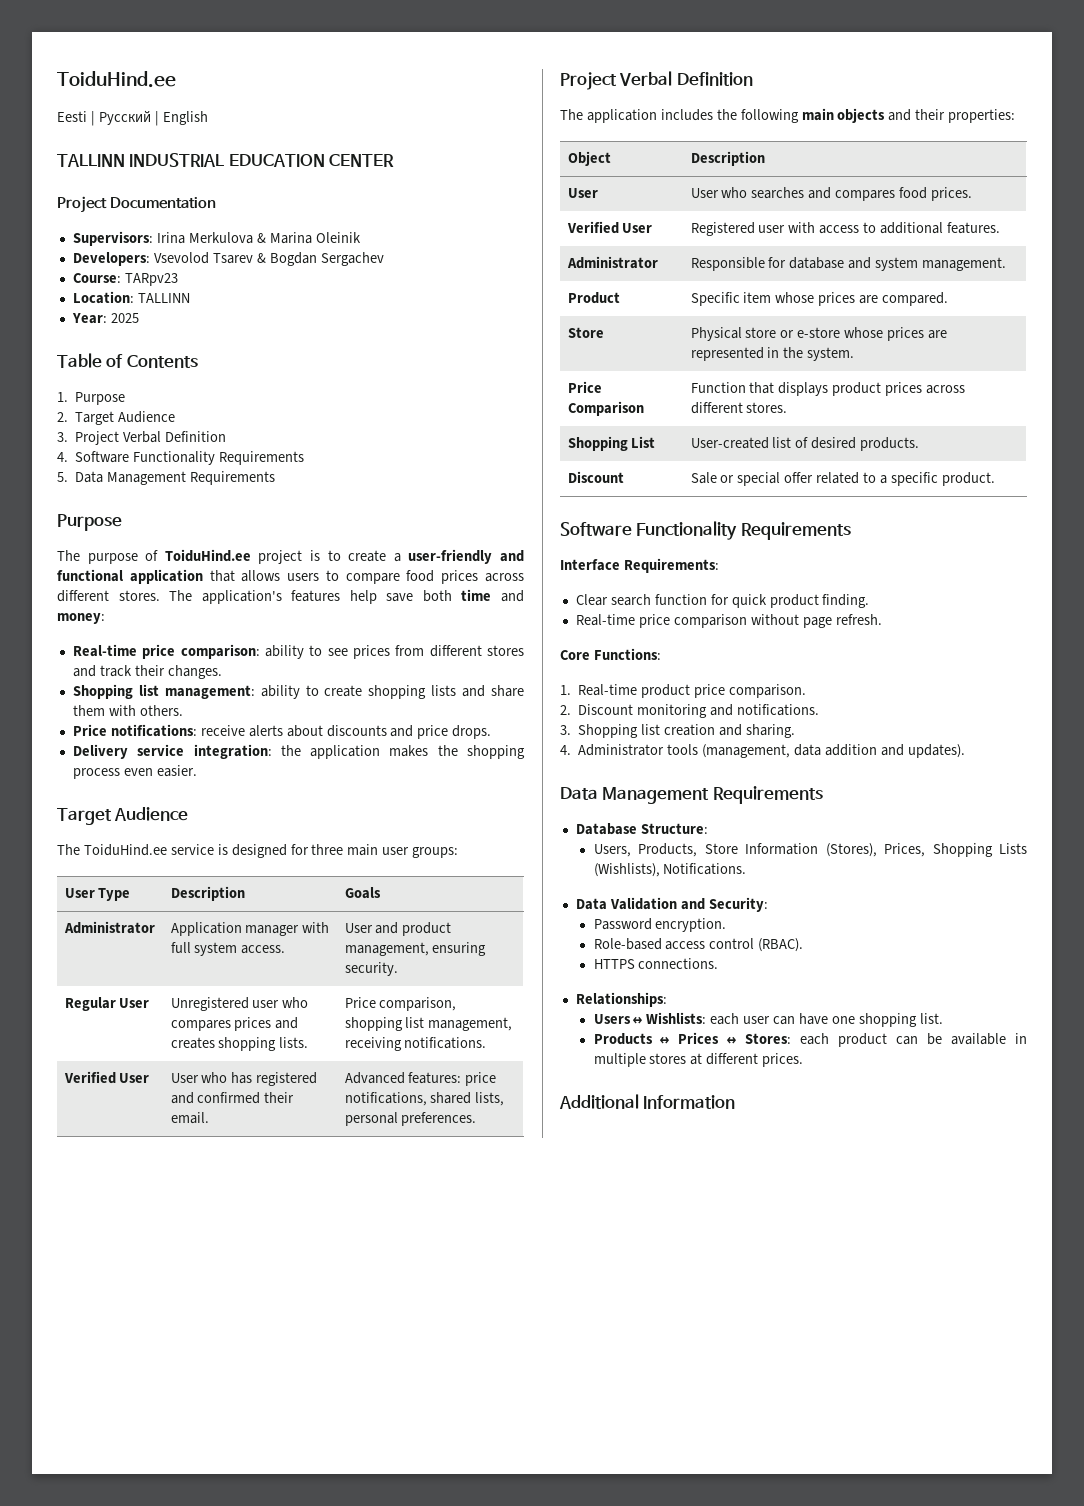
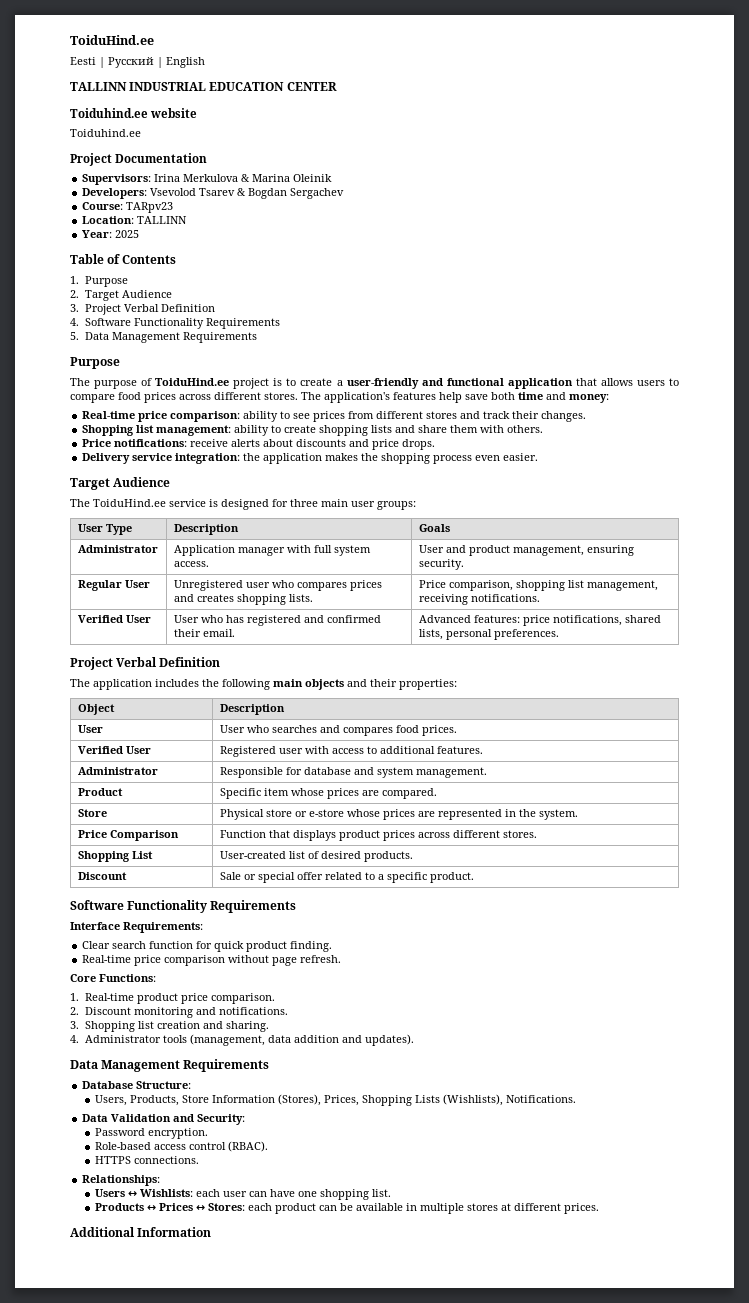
+ Toiduhind.ee website
+ Toiduhind.ee

